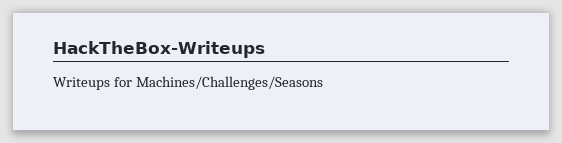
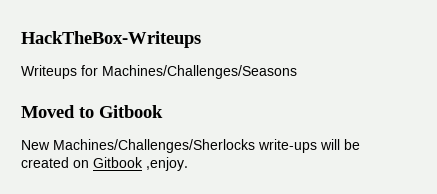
+ Moved to Gitbook
+ New Machines/Challenges/Sherlocks write-ups will be created on Gitbook ,enjoy.

